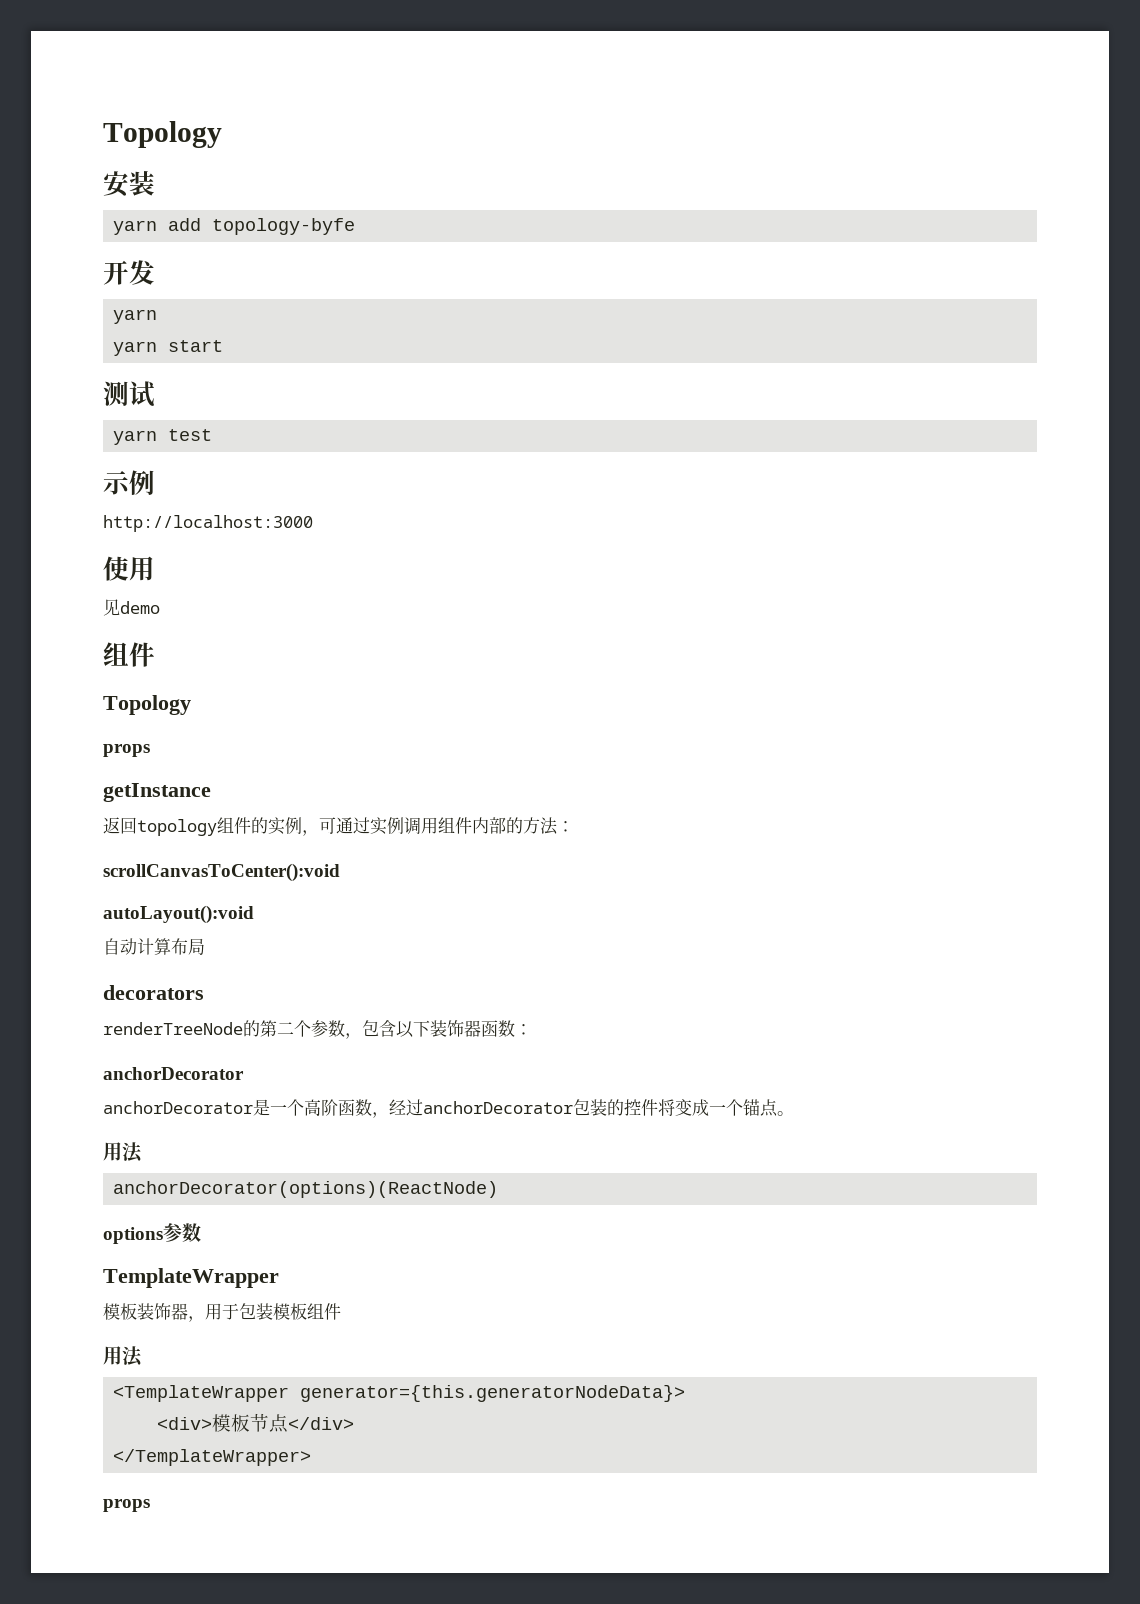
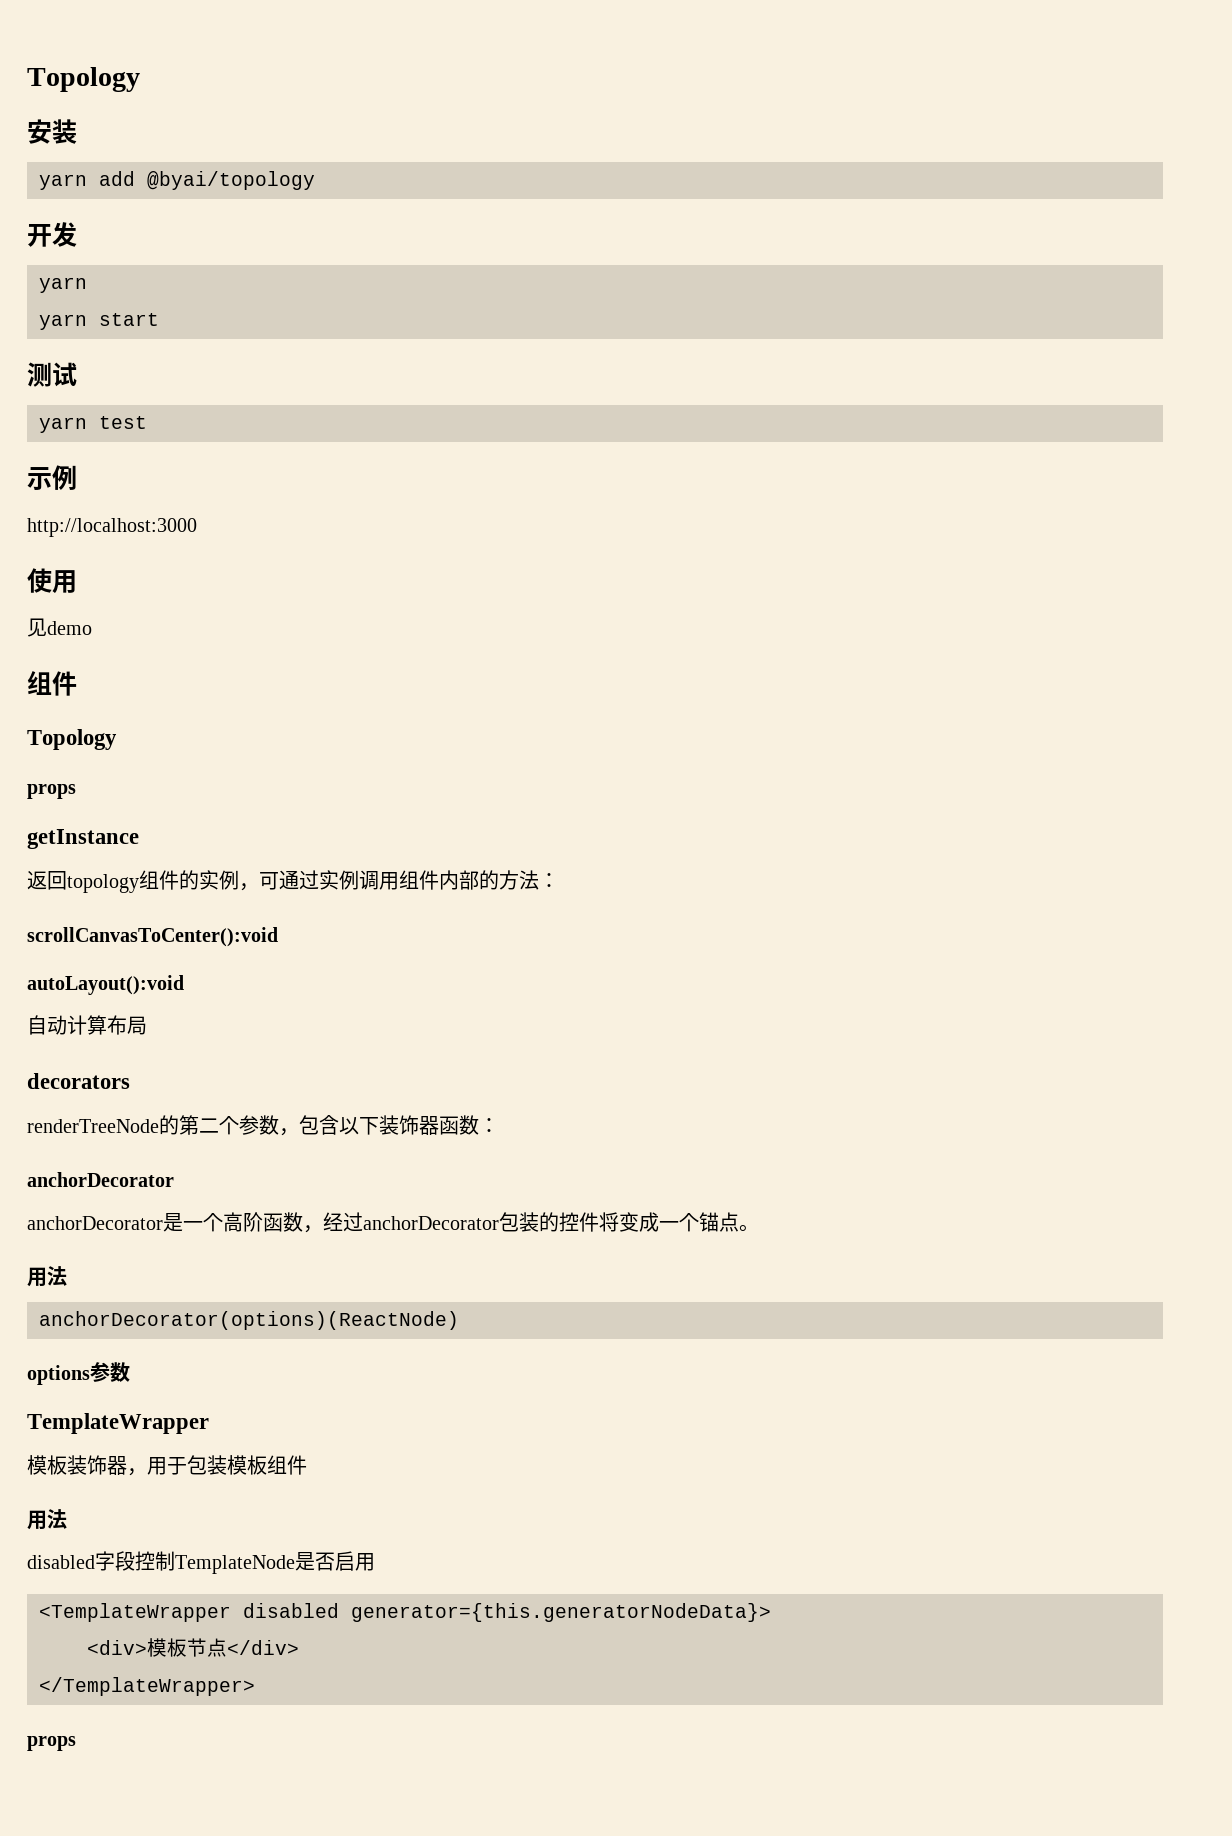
- yarn add topology-byfe
+ yarn add @byai/topology
+ disabled字段控制TemplateNode是否启用
- <TemplateWrapper generator={this.generatorNodeData}>
+ <TemplateWrapper disabled generator={this.generatorNodeData}>

